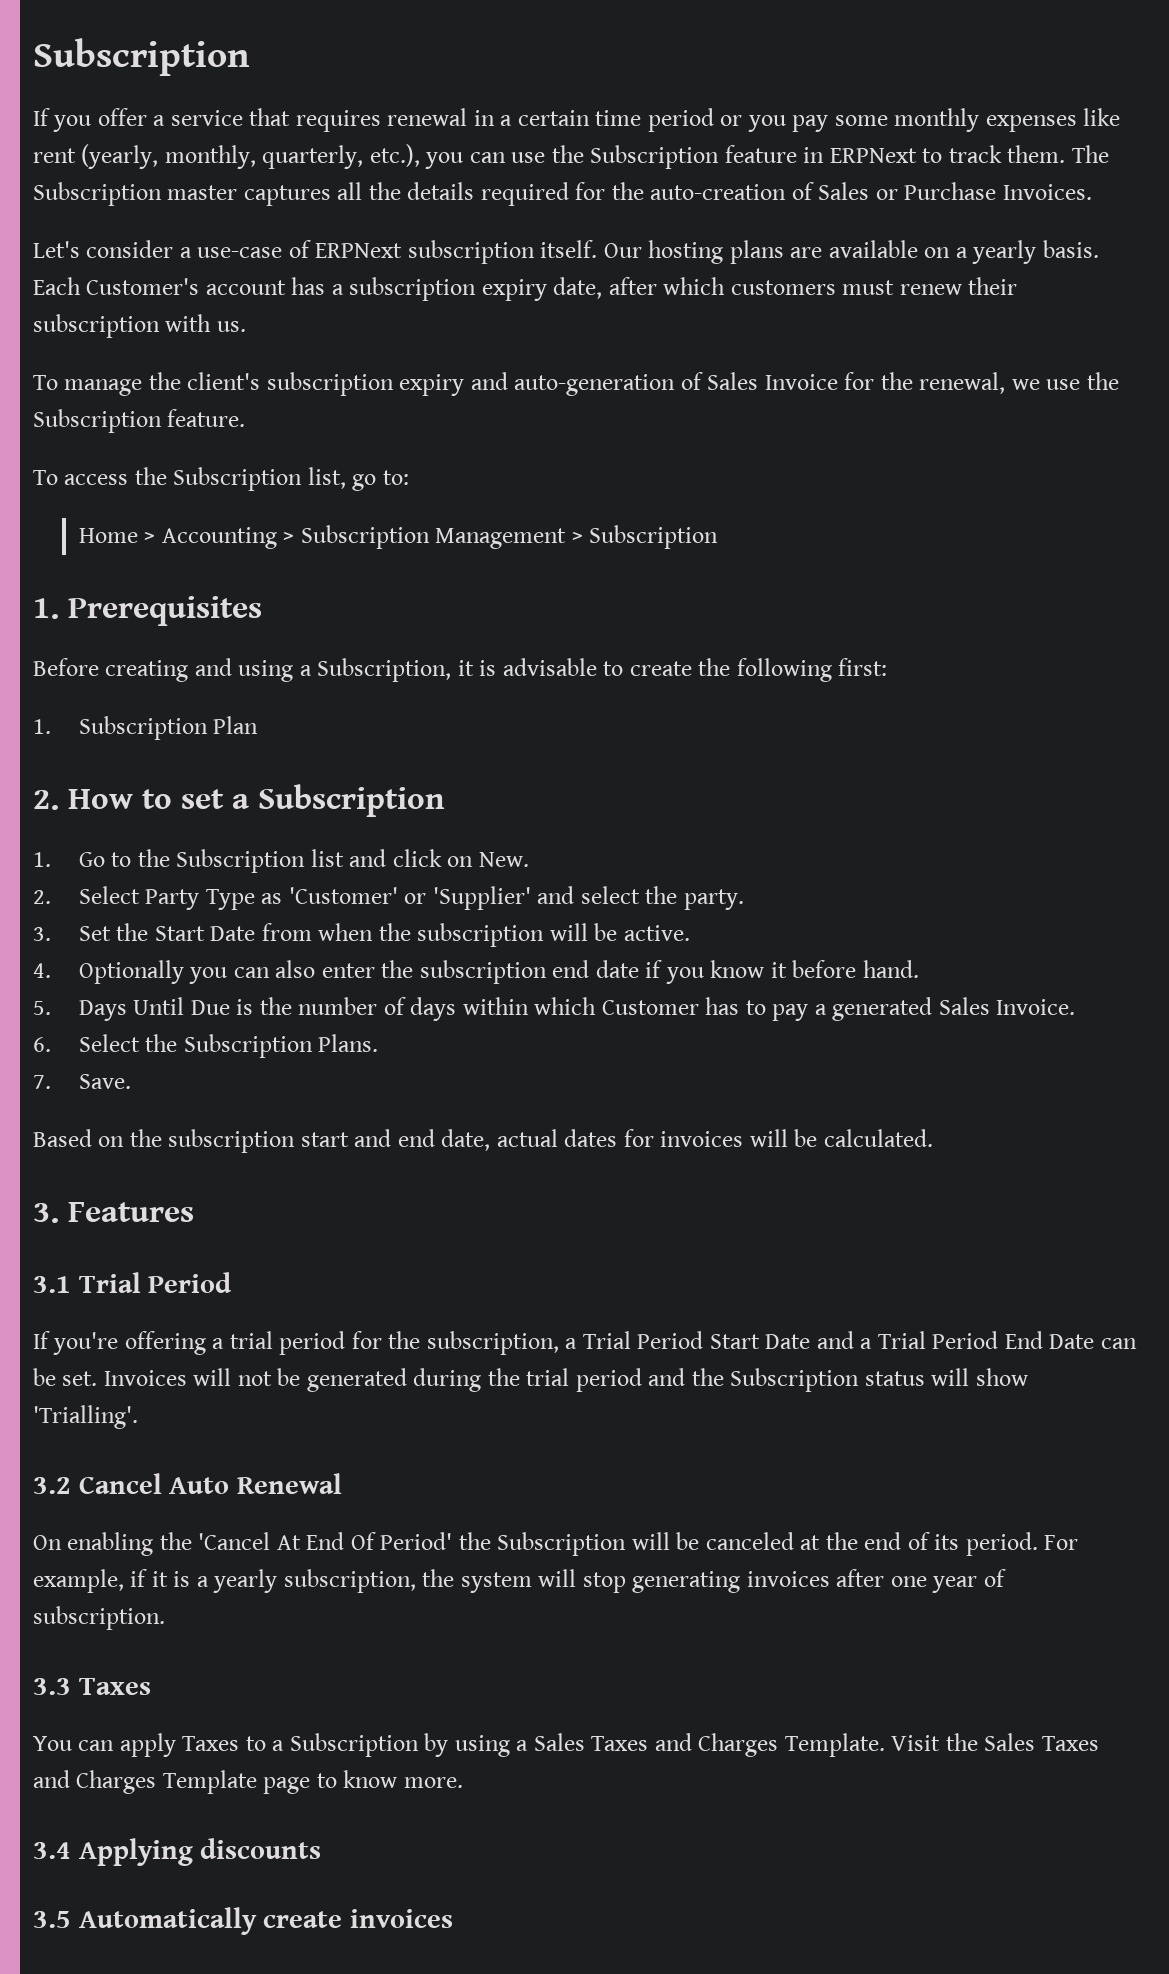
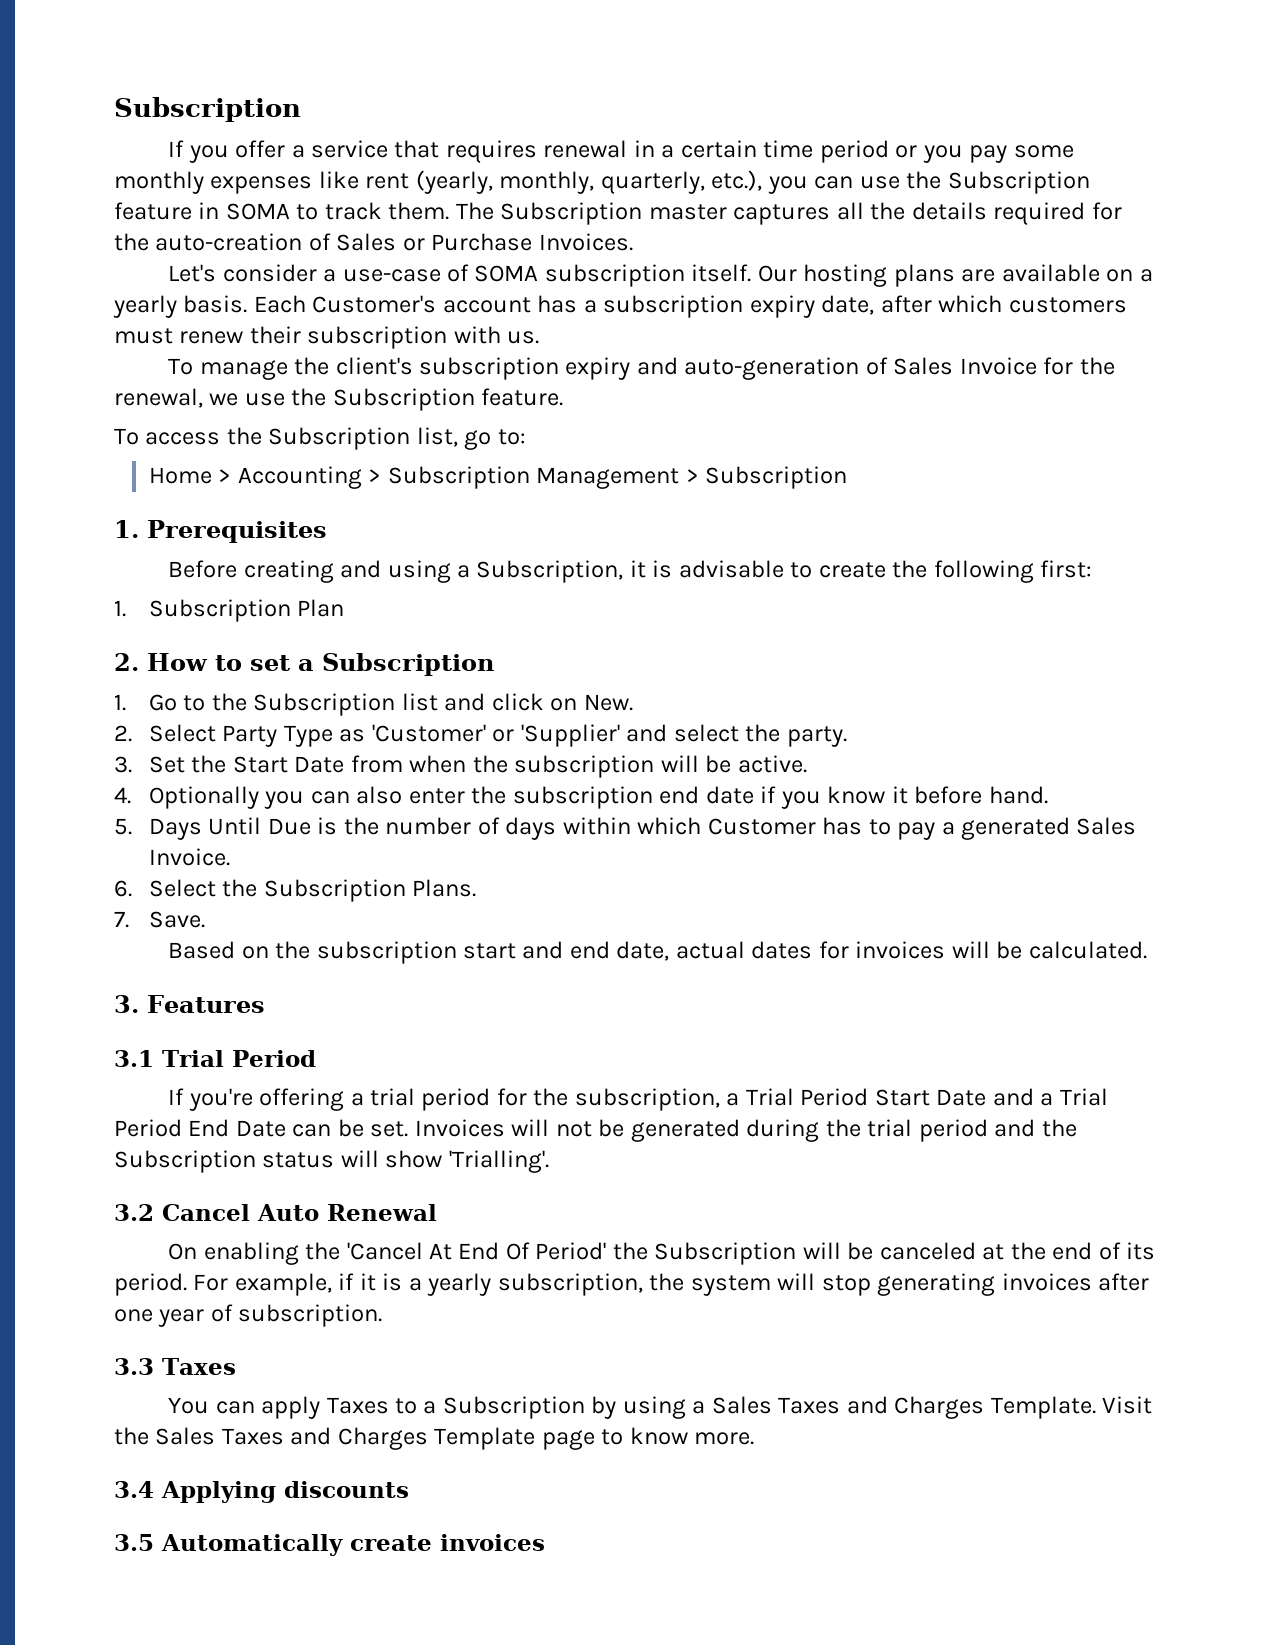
- If you offer a service that requires renewal in a certain time period or you pay some monthly expenses like rent (yearly, monthly, quarterly, etc.), you can use the Subscription feature in ERPNext to track them.
+ If you offer a service that requires renewal in a certain time period or you pay some monthly expenses like rent (yearly, monthly, quarterly, etc.), you can use the Subscription feature in SOMA to track them.
- Let's consider a use-case of ERPNext subscription itself.
+ Let's consider a use-case of SOMA subscription itself.

